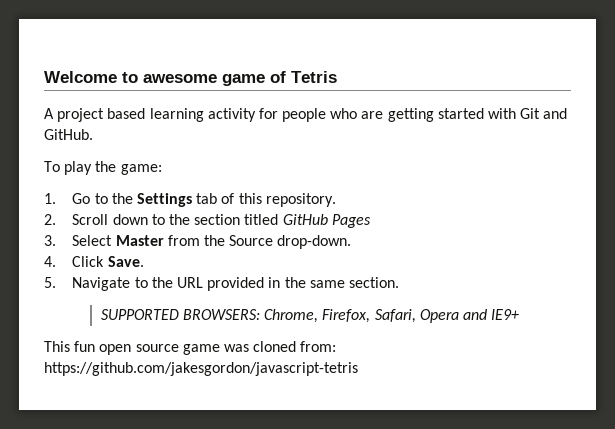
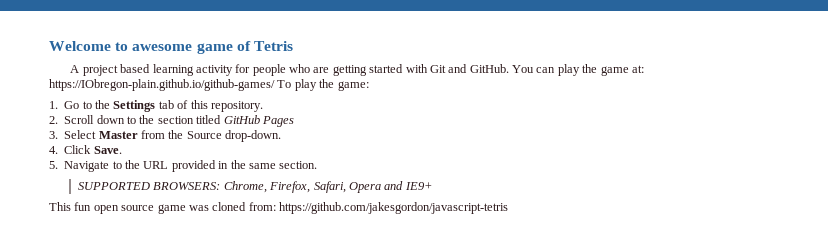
- A project based learning activity for people who are getting started with Git and GitHub.
- To play the game:
+ A project based learning activity for people who are getting started with Git and GitHub. You can play the game at: https://IObregon-plain.github.io/github-games/ To play the game:

